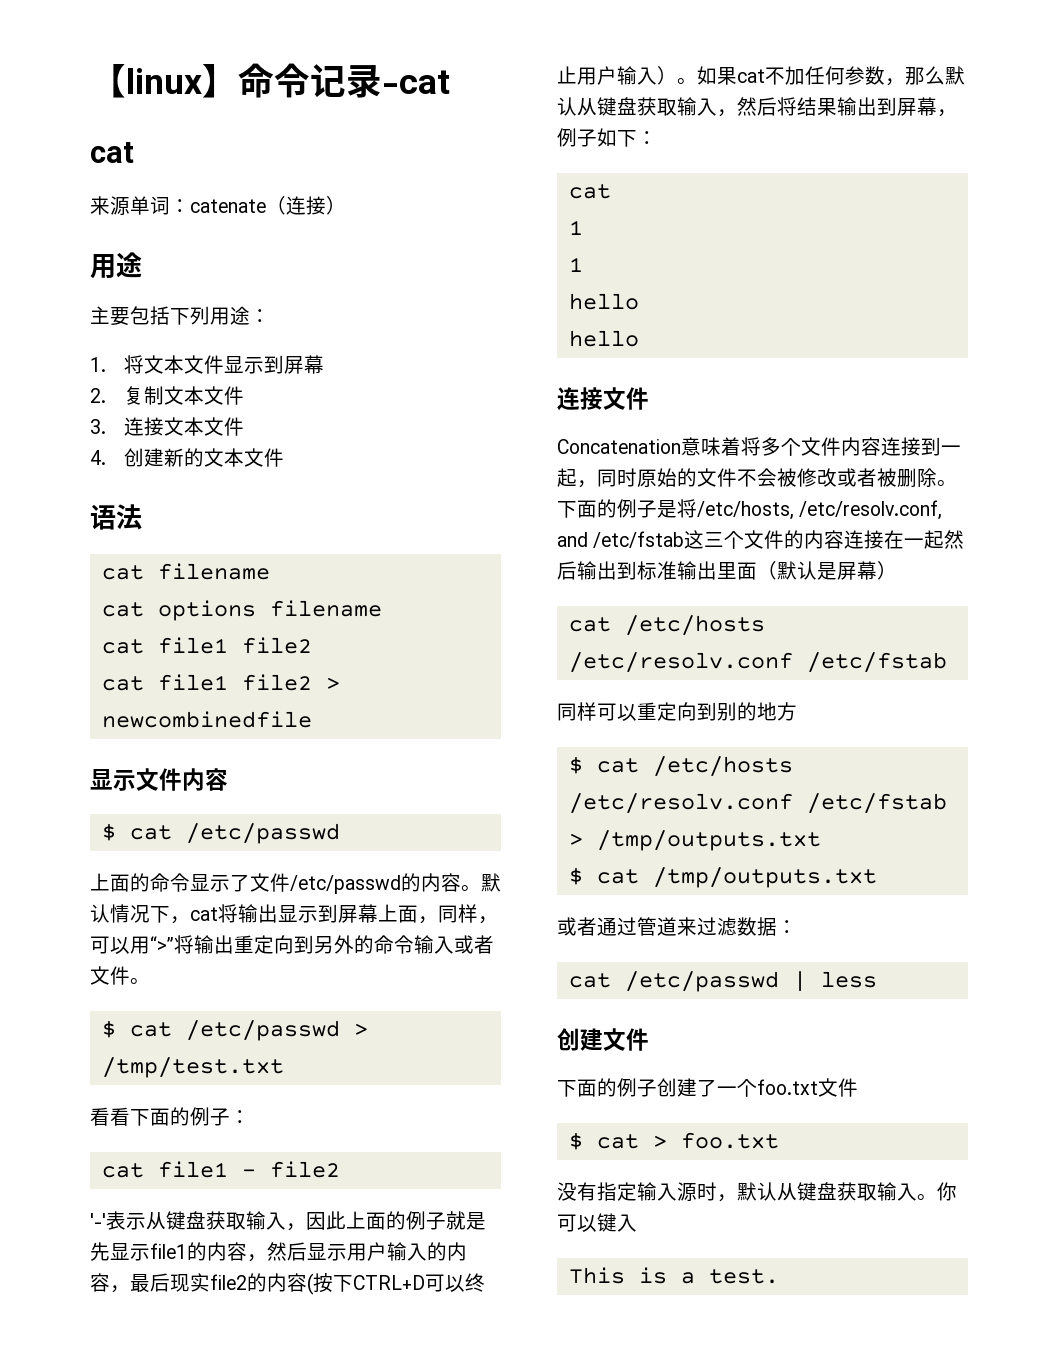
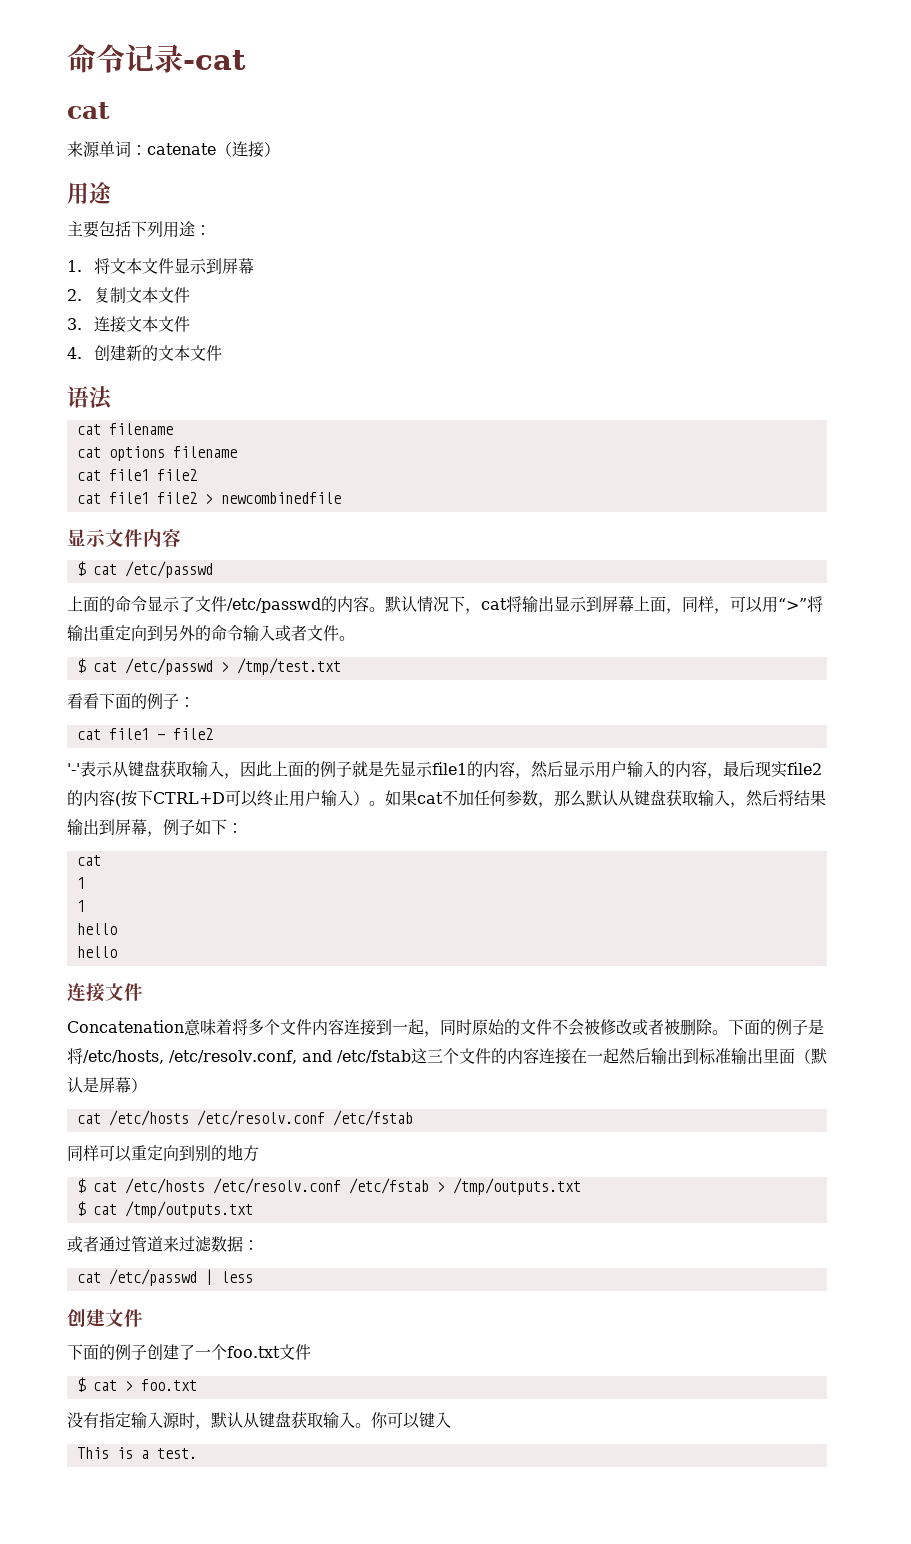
- 【linux】命令记录-cat
+ 命令记录-cat

